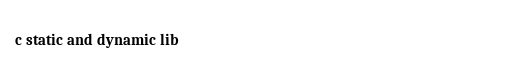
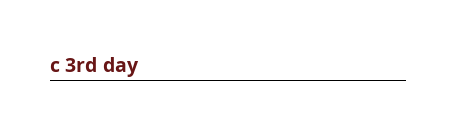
- c static and dynamic lib
+ c 3rd day

